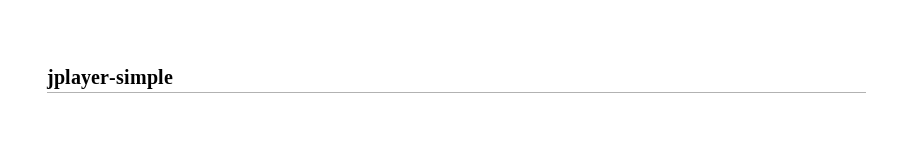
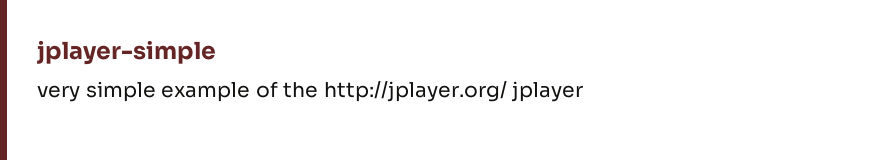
+ very simple example of the http://jplayer.org/ jplayer

